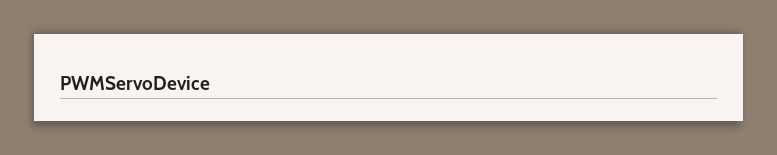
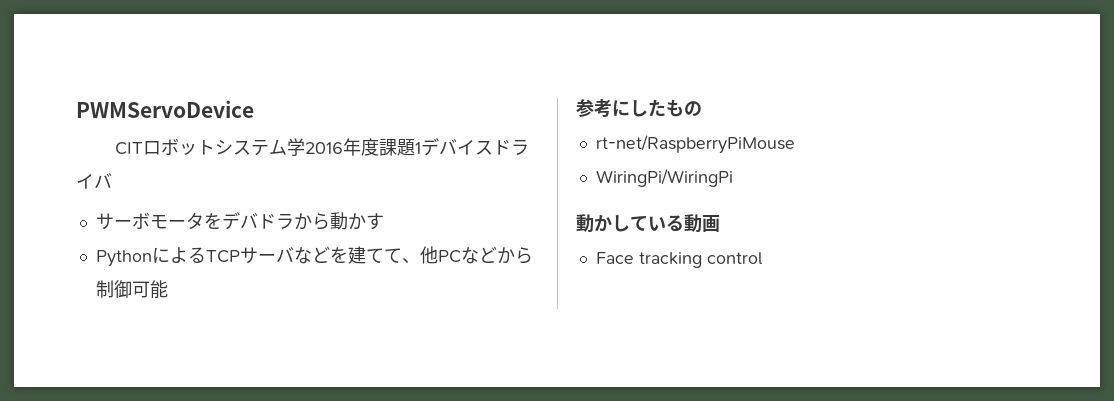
+ CITロボットシステム学2016年度課題1デバイスドライバ
+ サーボモータをデバドラから動かす
+ PythonによるTCPサーバなどを建てて、他PCなどから制御可能
+ 参考にしたもの
+ rt-net/RaspberryPiMouse
+ WiringPi/WiringPi
+ 動かしている動画
+ Face tracking control

